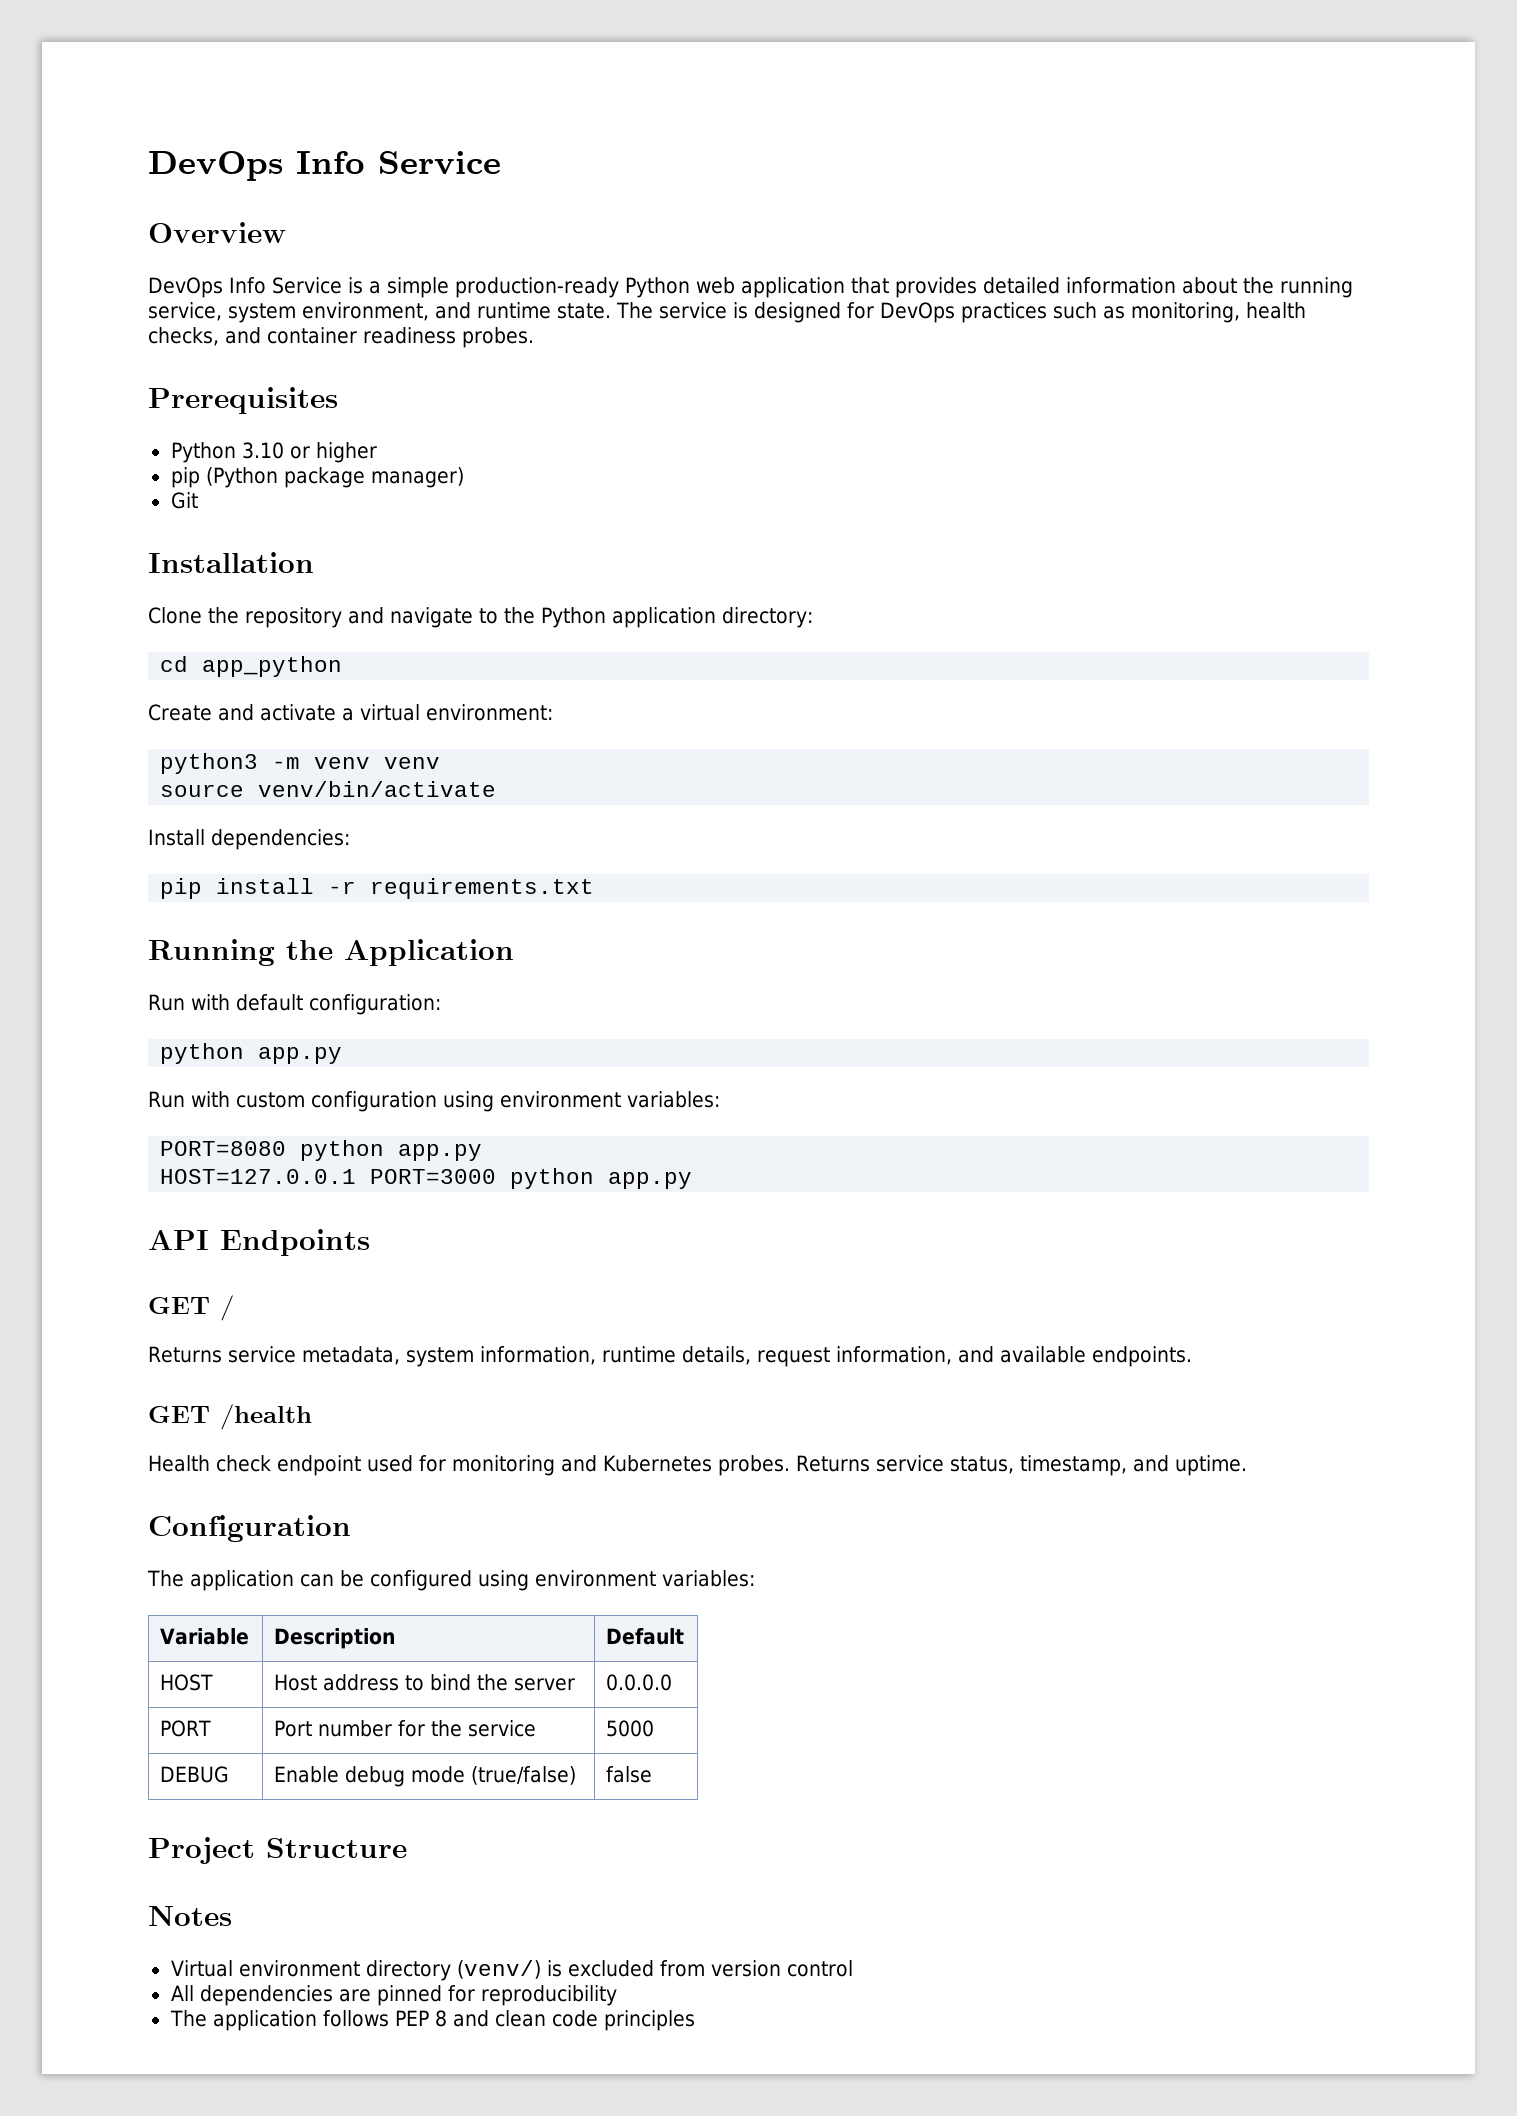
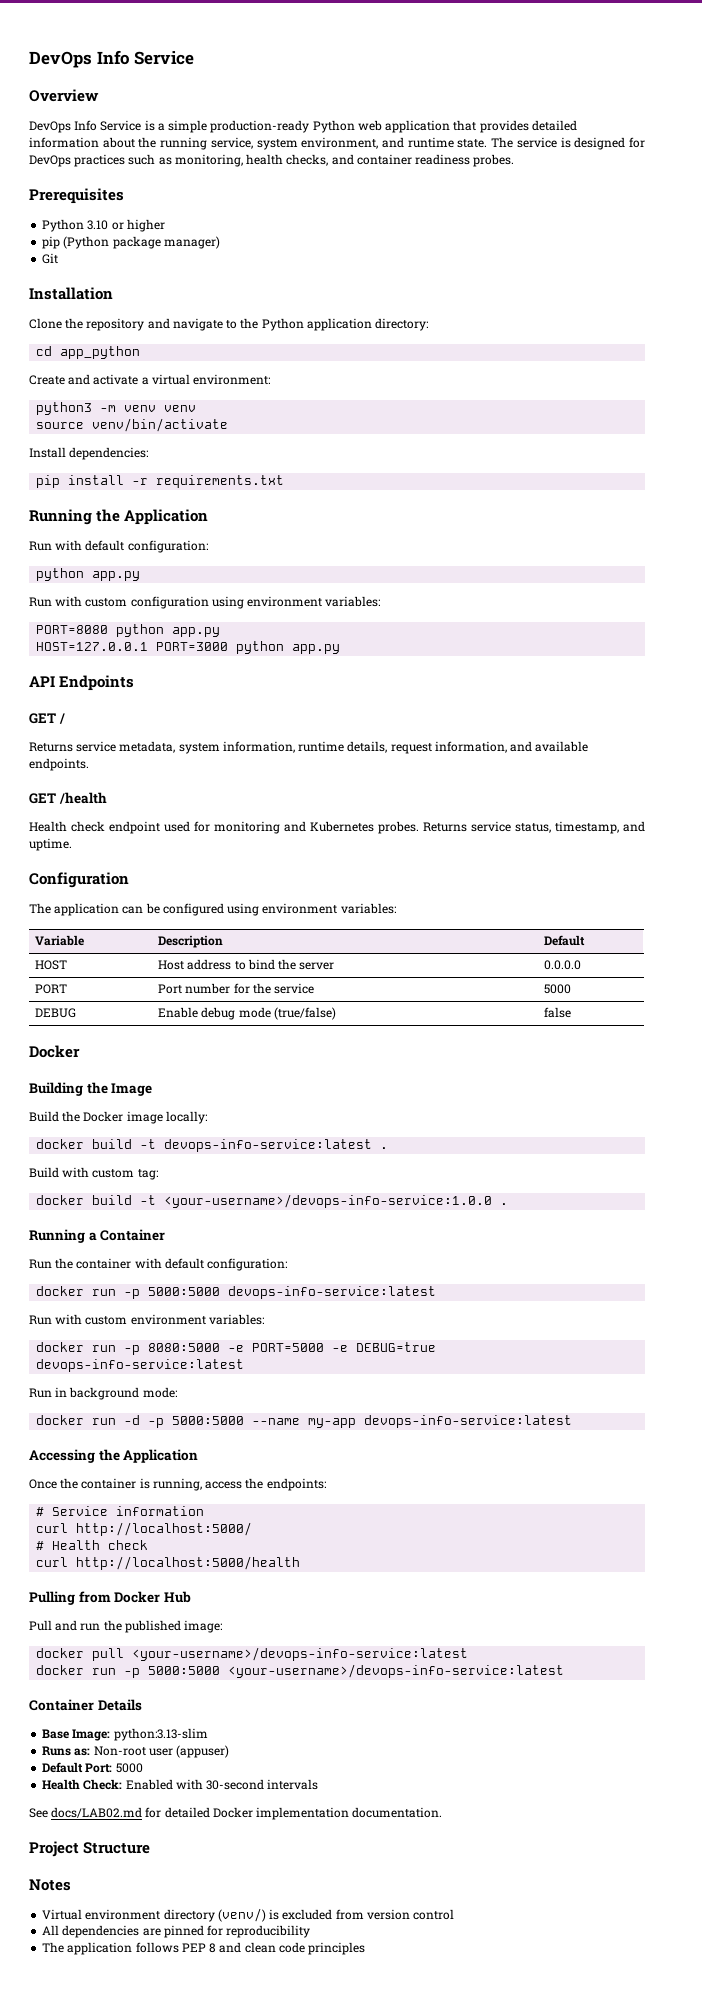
  DEBUG | Enable debug mode (true/false) | false
+ Docker
+ Building the Image
+ Build the Docker image locally:
+ docker build -t devops-info-service:latest .
+ Build with custom tag:
+ docker build -t <your-username>/devops-info-service:1.0.0 .
+ Running a Container
+ Run the container with default configuration:
+ docker run -p 5000:5000 devops-info-service:latest
+ Run with custom environment variables:
+ docker run -p 8080:5000 -e PORT=5000 -e DEBUG=true devops-info-service:latest
+ Run in background mode:
+ docker run -d -p 5000:5000 --name my-app devops-info-service:latest
+ Accessing the Application
+ Once the container is running, access the endpoints:
+ # Service information
+ curl http://localhost:5000/
+ # Health check
+ curl http://localhost:5000/health
+ Pulling from Docker Hub
+ Pull and run the published image:
+ docker pull <your-username>/devops-info-service:latest
+ docker run -p 5000:5000 <your-username>/devops-info-service:latest
+ Container Details
+ Base Image: python:3.13-slim
+ Runs as: Non-root user (appuser)
+ Default Port: 5000
+ Health Check: Enabled with 30-second intervals
+ See docs/LAB02.md for detailed Docker implementation documentation.

